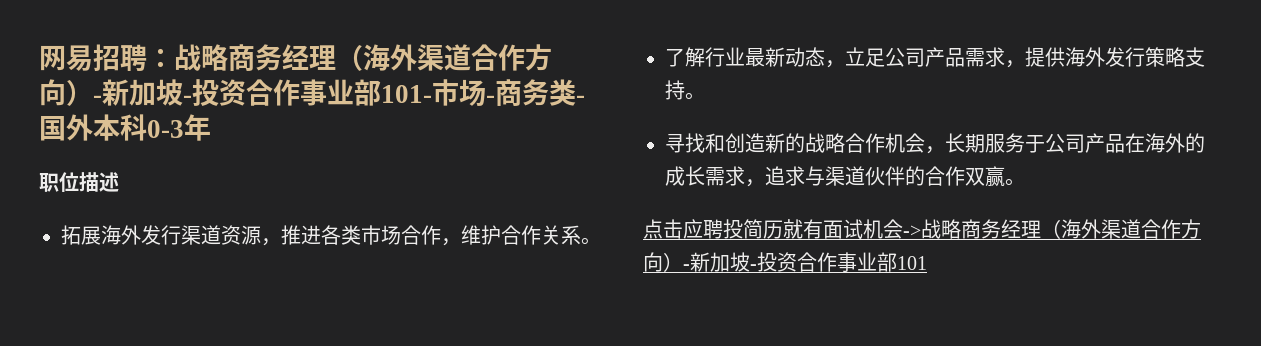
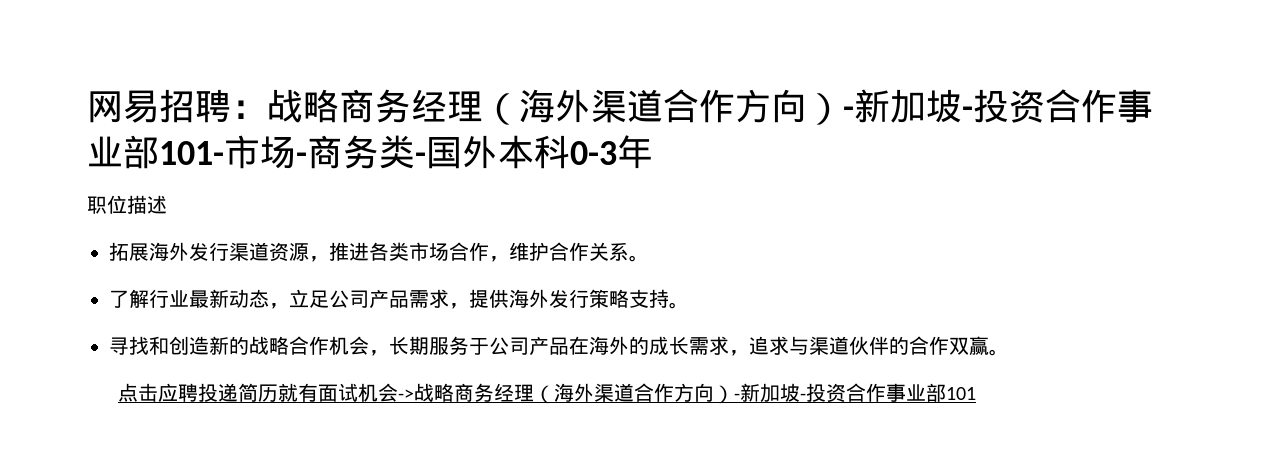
- 点击应聘投简历就有面试机会->战略商务经理（海外渠道合作方向）-新加坡-投资合作事业部101
+ 点击应聘投递简历就有面试机会->战略商务经理（海外渠道合作方向）-新加坡-投资合作事业部101

